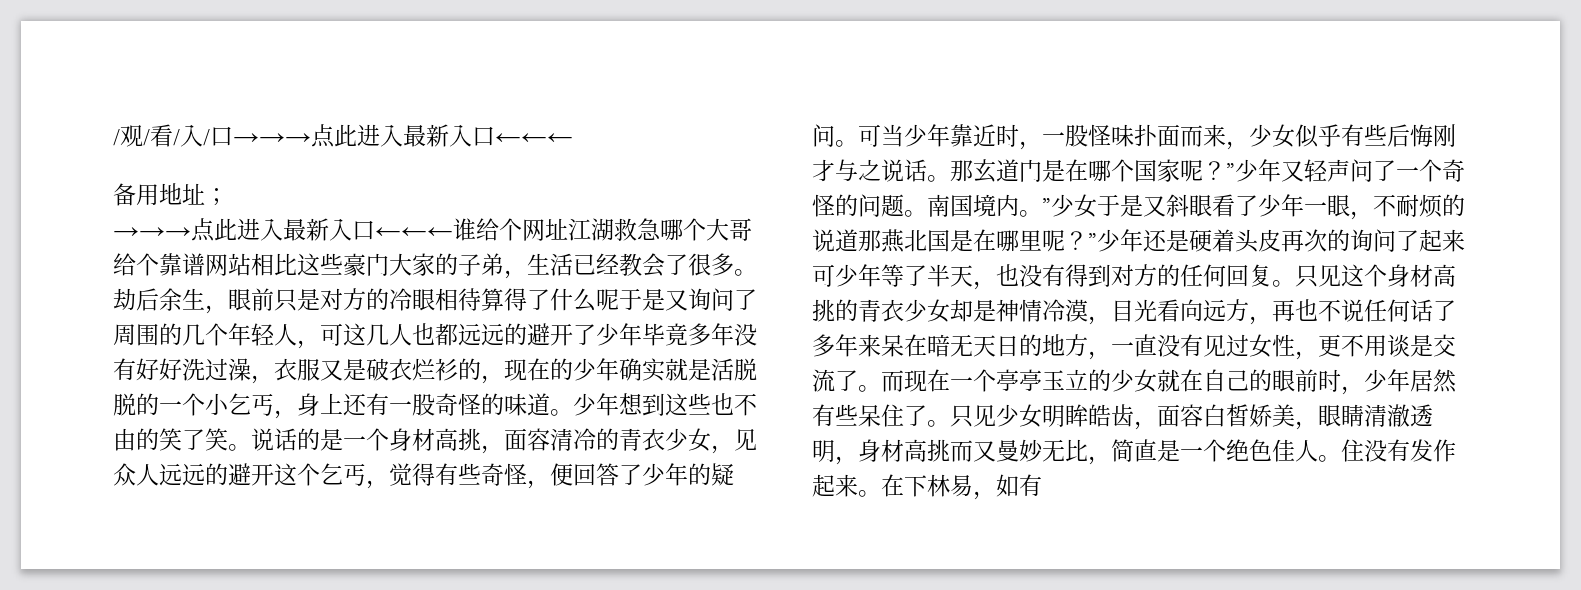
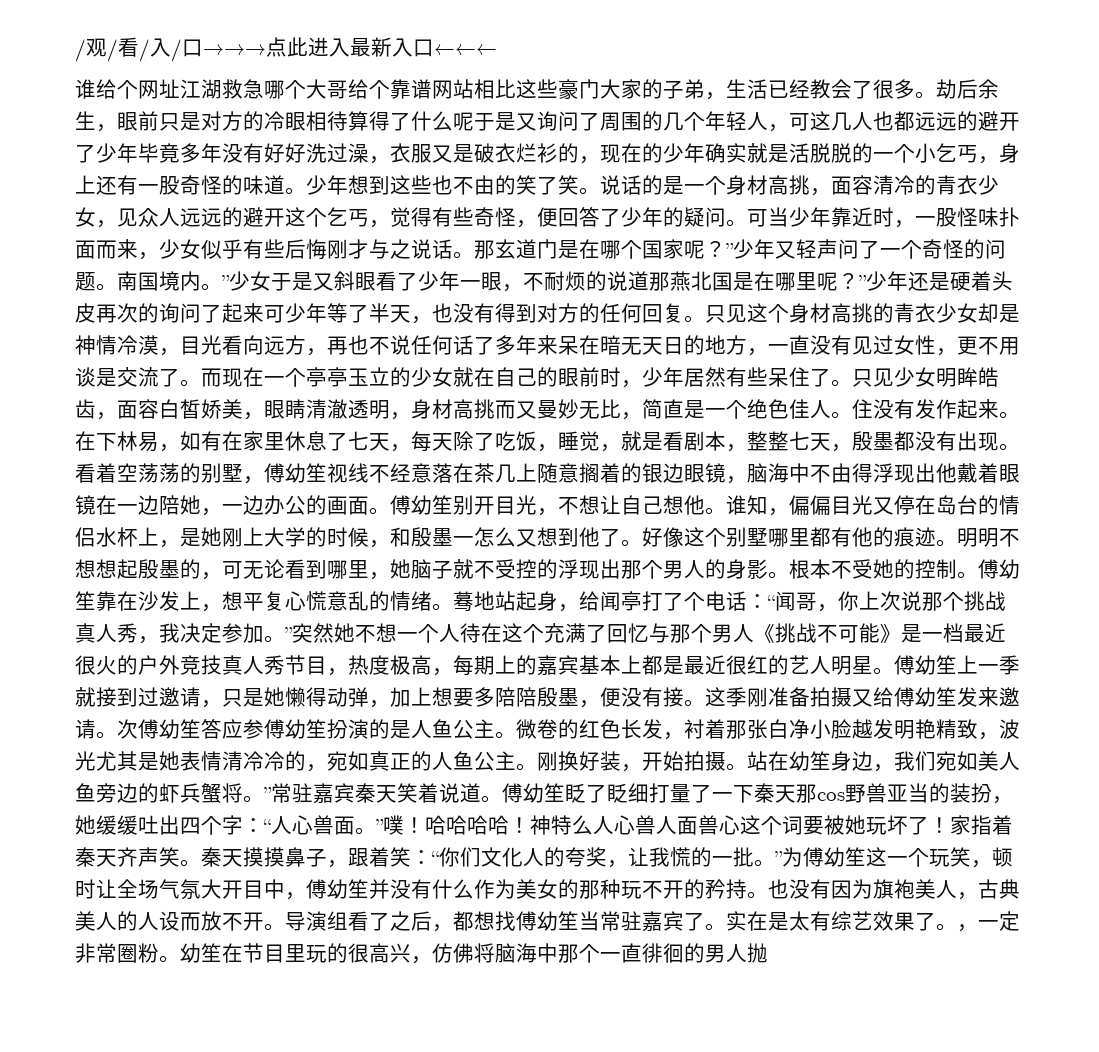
- 备用地址；
- →→→点此进入最新入口←←←谁给个网址江湖救急哪个大哥给个靠谱网站相比这些豪门大家的子弟，生活已经教会了很多。
+ 谁给个网址江湖救急哪个大哥给个靠谱网站相比这些豪门大家的子弟，生活已经教会了很多。
- 在下林易，如有
+ 在下林易，如有在家里休息了七天，每天除了吃饭，睡觉，就是看剧本，整整七天，殷墨都没有出现。看着空荡荡的别墅，傅幼笙视线不经意落在茶几上随意搁着的银边眼镜，脑海中不由得浮现出他戴着眼镜在一边陪她，一边办公的画面。傅幼笙别开目光，不想让自己想他。谁知，偏偏目光又停在岛台的情侣水杯上，是她刚上大学的时候，和殷墨一怎么又想到他了。好像这个别墅哪里都有他的痕迹。明明不想想起殷墨的，可无论看到哪里，她脑子就不受控的浮现出那个男人的身影。根本不受她的控制。傅幼笙靠在沙发上，想平复心慌意乱的情绪。蓦地站起身，给闻亭打了个电话：“闻哥，你上次说那个挑战真人秀，我决定参加。”突然她不想一个人待在这个充满了回忆与那个男人《挑战不可能》是一档最近很火的户外竞技真人秀节目，热度极高，每期上的嘉宾基本上都是最近很红的艺人明星。傅幼笙上一季就接到过邀请，只是她懒得动弹，加上想要多陪陪殷墨，便没有接。这季刚准备拍摄又给傅幼笙发来邀请。次傅幼笙答应参傅幼笙扮演的是人鱼公主。微卷的红色长发，衬着那张白净小脸越发明艳精致，波光尤其是她表情清冷冷的，宛如真正的人鱼公主。刚换好装，开始拍摄。站在幼笙身边，我们宛如美人鱼旁边的虾兵蟹将。”常驻嘉宾秦天笑着说道。傅幼笙眨了眨细打量了一下秦天那cos野兽亚当的装扮，她缓缓吐出四个字：“人心兽面。”噗！哈哈哈哈！神特么人心兽人面兽心这个词要被她玩坏了！家指着秦天齐声笑。秦天摸摸鼻子，跟着笑：“你们文化人的夸奖，让我慌的一批。”为傅幼笙这一个玩笑，顿时让全场气氛大开目中，傅幼笙并没有什么作为美女的那种玩不开的矜持。也没有因为旗袍美人，古典美人的人设而放不开。导演组看了之后，都想找傅幼笙当常驻嘉宾了。实在是太有综艺效果了。，一定非常圈粉。幼笙在节目里玩的很高兴，仿佛将脑海中那个一直徘徊的男人抛

